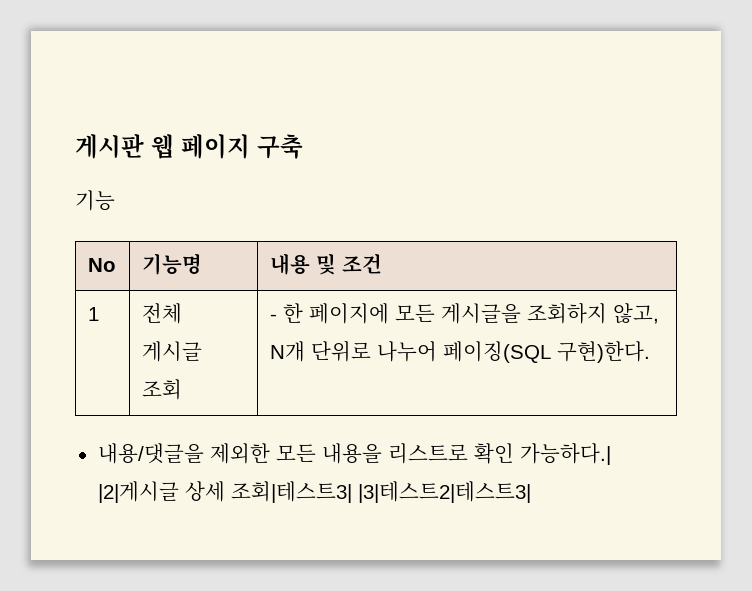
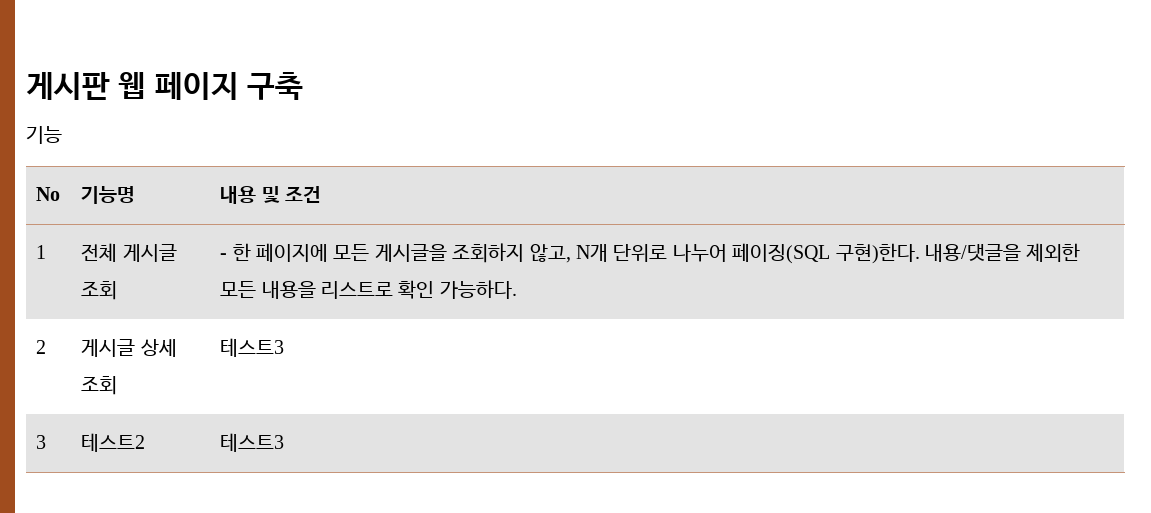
- 1 | 전체 게시글 조회 | - 한 페이지에 모든 게시글을 조회하지 않고, N개 단위로 나누어 페이징(SQL 구현)한다.
- 내용/댓글을 제외한 모든 내용을 리스트로 확인 가능하다.| |2|게시글 상세 조회|테스트3| |3|테스트2|테스트3|
+ 1 | 전체 게시글 조회 | - 한 페이지에 모든 게시글을 조회하지 않고, N개 단위로 나누어 페이징(SQL 구현)한다. 내용/댓글을 제외한 모든 내용을 리스트로 확인 가능하다.
+ 2 | 게시글 상세 조회 | 테스트3
+ 3 | 테스트2 | 테스트3

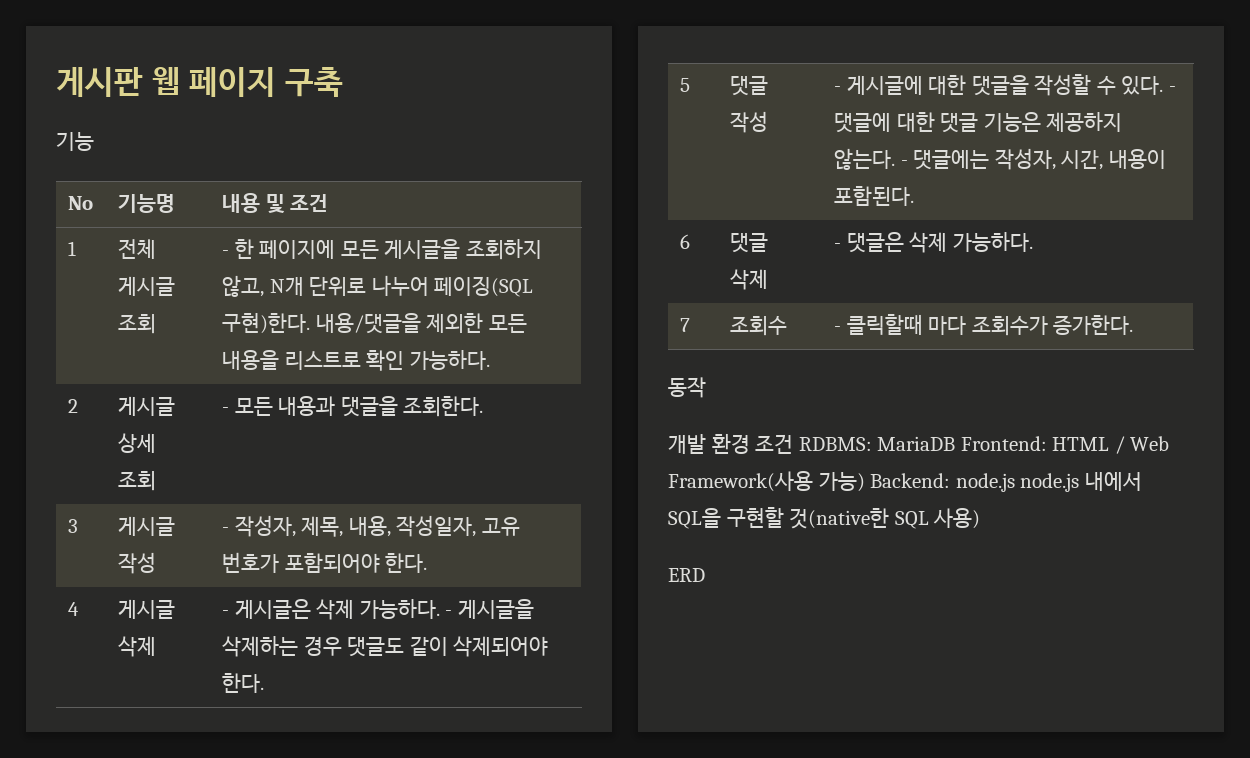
- 2 | 게시글 상세 조회 | 테스트3
- 3 | 테스트2 | 테스트3
+ 2 | 게시글 상세 조회 | - 모든 내용과 댓글을 조회한다.
+ 3 | 게시글 작성 | - 작성자, 제목, 내용, 작성일자, 고유 번호가 포함되어야 한다.
+ 4 | 게시글 삭제 | - 게시글은 삭제 가능하다. - 게시글을 삭제하는 경우 댓글도 같이 삭제되어야 한다.
+ 5 | 댓글 작성 | - 게시글에 대한 댓글을 작성할 수 있다. - 댓글에 대한 댓글 기능은 제공하지 않는다. - 댓글에는 작성자, 시간, 내용이 포함된다.
+ 6 | 댓글 삭제 | - 댓글은 삭제 가능하다.
+ 7 | 조회수 | - 클릭할때 마다 조회수가 증가한다.
+ 동작
+ 개발 환경 조건 RDBMS: MariaDB Frontend: HTML / Web Framework(사용 가능) Backend: node.js node.js 내에서 SQL을 구현할 것(native한 SQL 사용)
+ ERD

